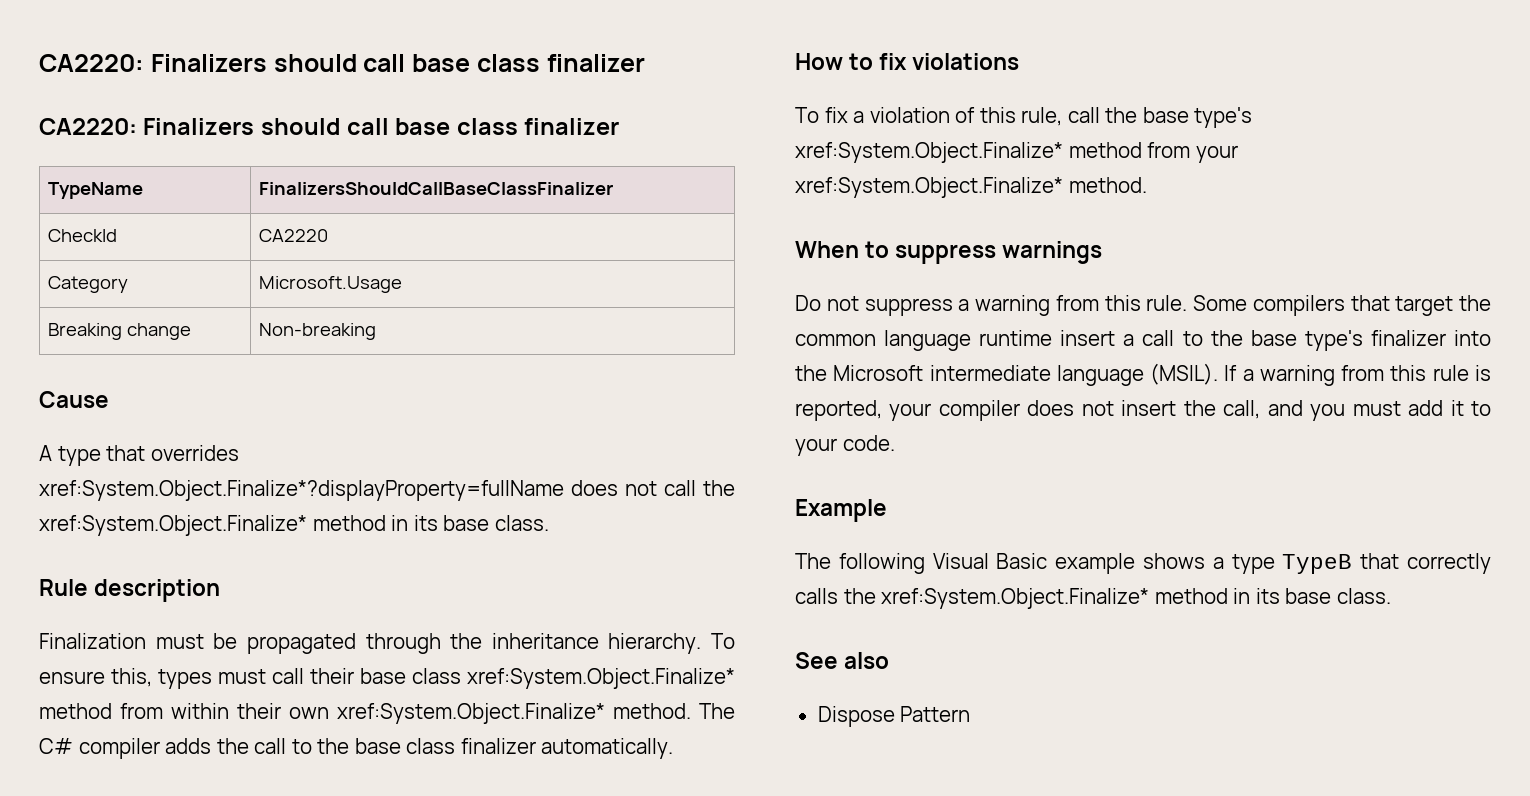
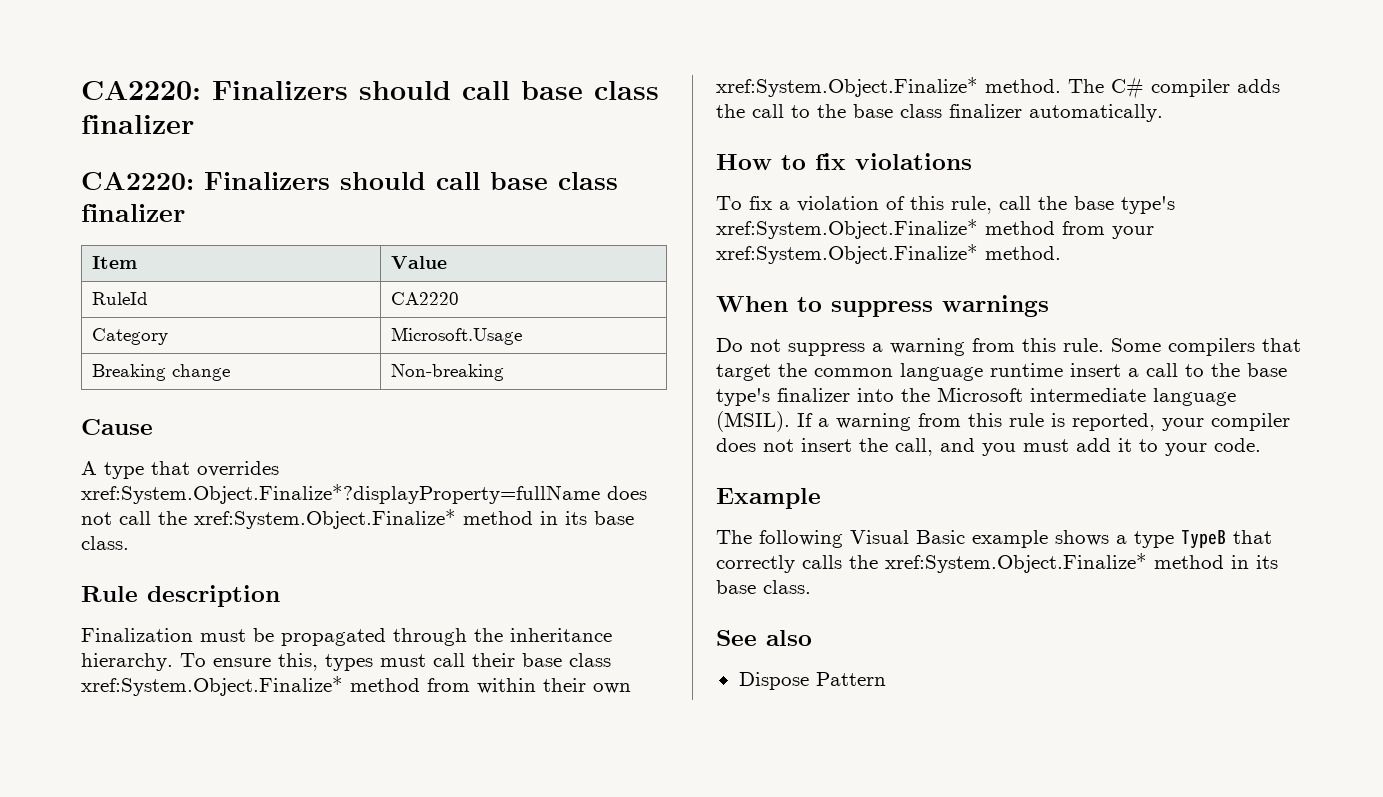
- TypeName | FinalizersShouldCallBaseClassFinalizer
- CheckId | CA2220
+ Item | Value
+ RuleId | CA2220

